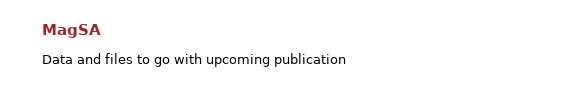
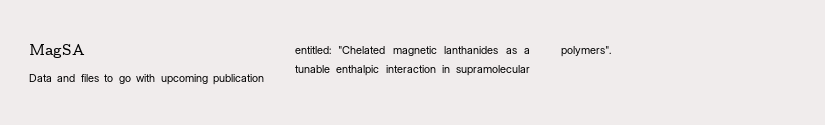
- Data and files to go with upcoming publication
+ Data and files to go with upcoming publication entitled: "Chelated magnetic lanthanides as a tunable enthalpic interaction in supramolecular polymers".

